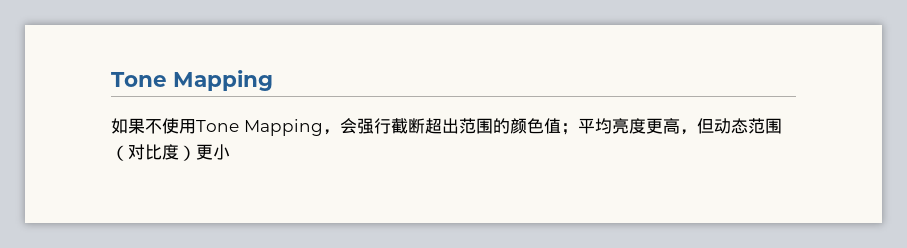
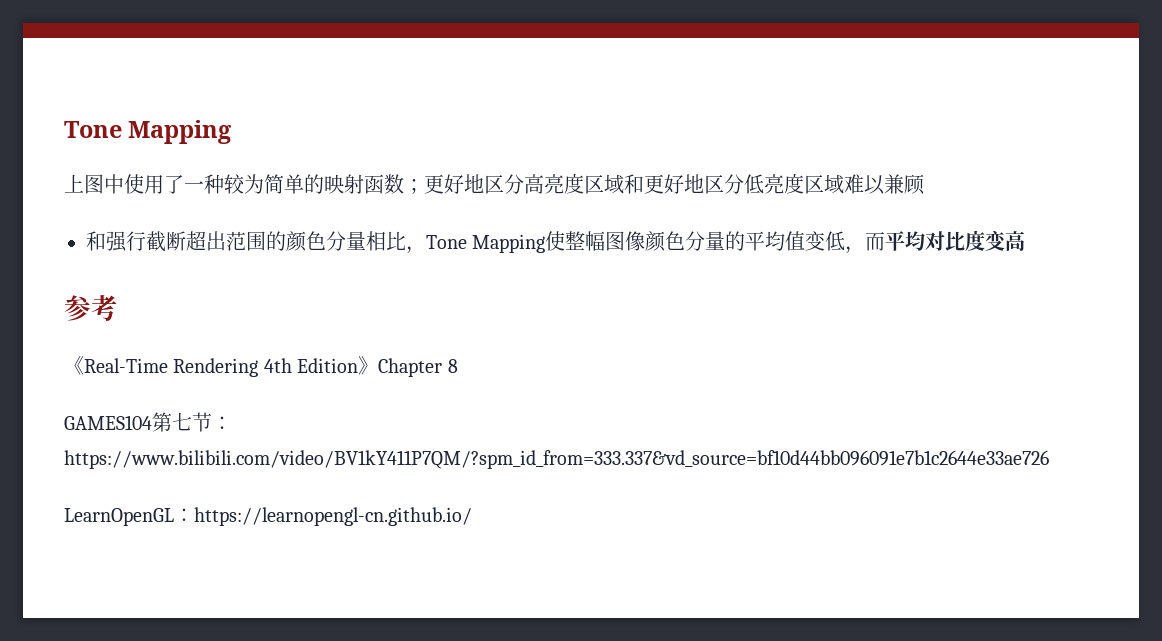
- 如果不使用Tone Mapping，会强行截断超出范围的颜色值；平均亮度更高，但动态范围（对比度）更小
+ 上图中使用了一种较为简单的映射函数；更好地区分高亮度区域和更好地区分低亮度区域难以兼顾
+ 和强行截断超出范围的颜色分量相比，Tone Mapping使整幅图像颜色分量的平均值变低，而平均对比度变高
+ 参考
+ 《Real-Time Rendering 4th Edition》Chapter 8
+ GAMES104第七节：https://www.bilibili.com/video/BV1kY411P7QM/?spm_id_from=333.337&vd_source=bf10d44bb096091e7b1c2644e33ae726
+ LearnOpenGL：https://learnopengl-cn.github.io/

